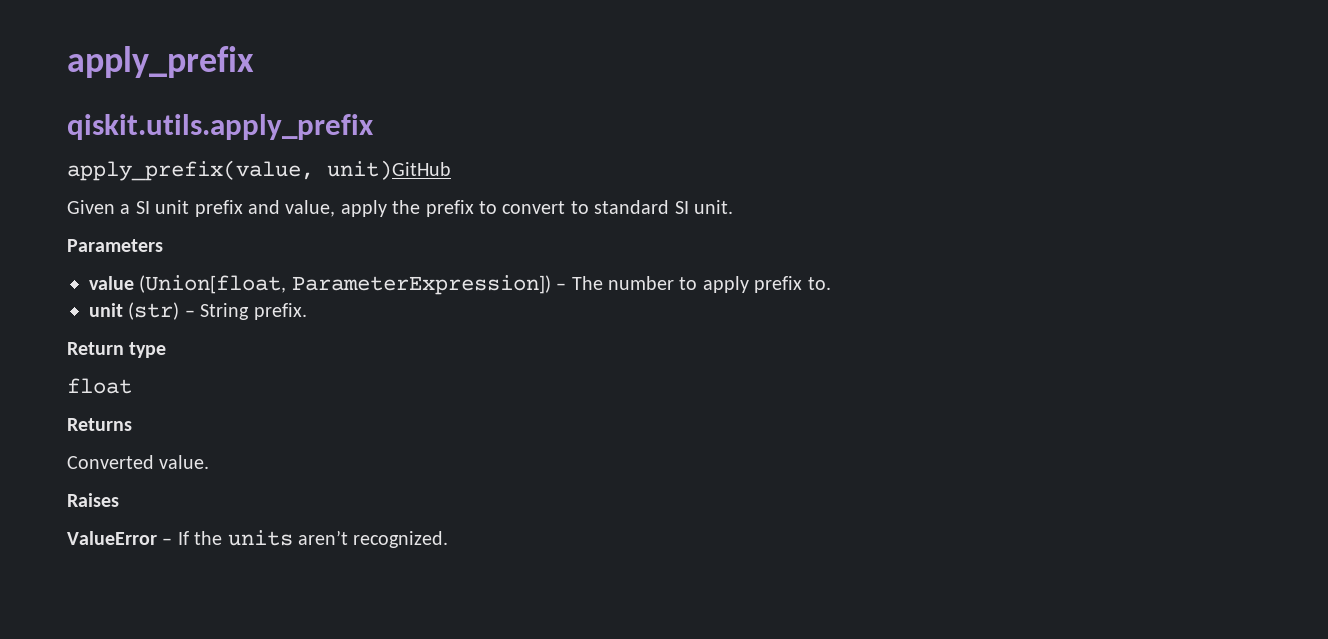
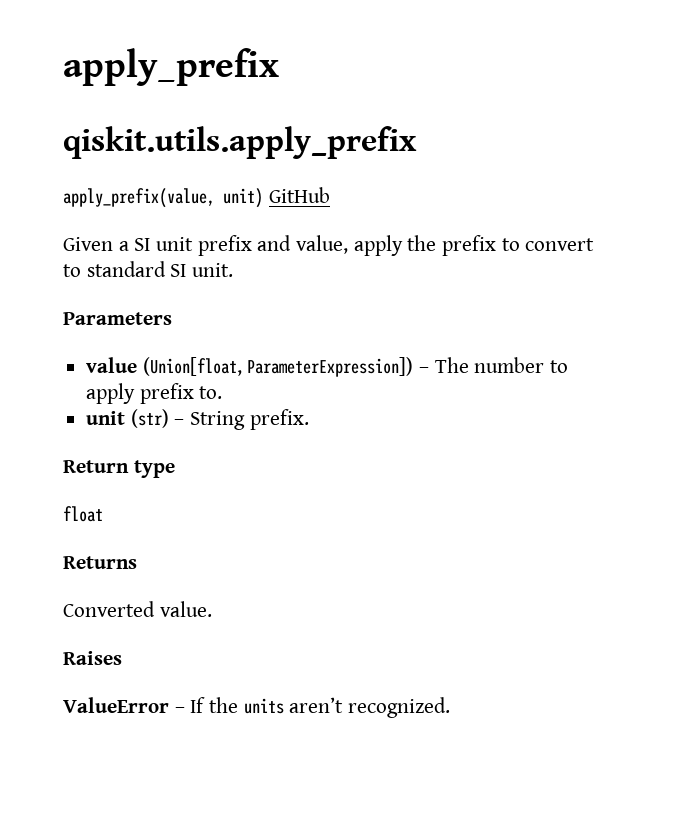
- apply_prefix(value, unit)GitHub
+ apply_prefix(value, unit) GitHub

